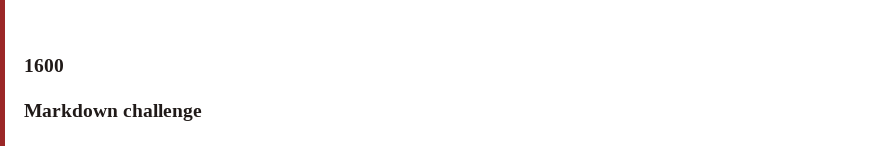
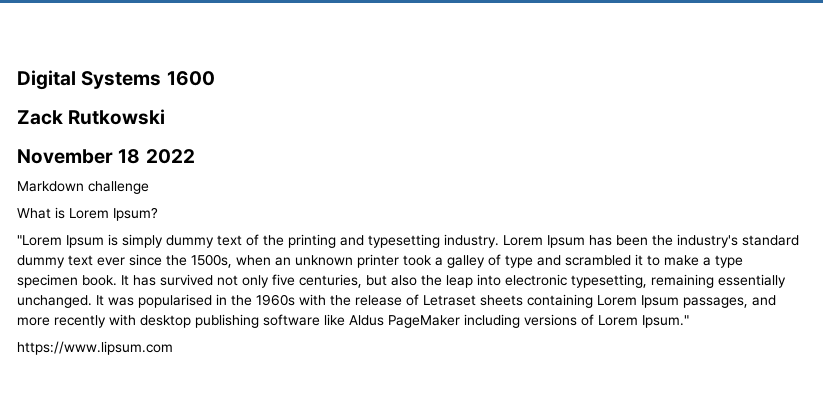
- 1600
+ Digital Systems 1600
+ Zack Rutkowski
+ November 18 2022
  Markdown challenge
+ What is Lorem Ipsum?
+ "Lorem Ipsum is simply dummy text of the printing and typesetting industry. Lorem Ipsum has been the industry's standard dummy text ever since the 1500s, when an unknown printer took a galley of type and scrambled it to make a type specimen book. It has survived not only five centuries, but also the leap into electronic typesetting, remaining essentially unchanged. It was popularised in the 1960s with the release of Letraset sheets containing Lorem Ipsum passages, and more recently with desktop publishing software like Aldus PageMaker including versions of Lorem Ipsum."
+ https://www.lipsum.com

